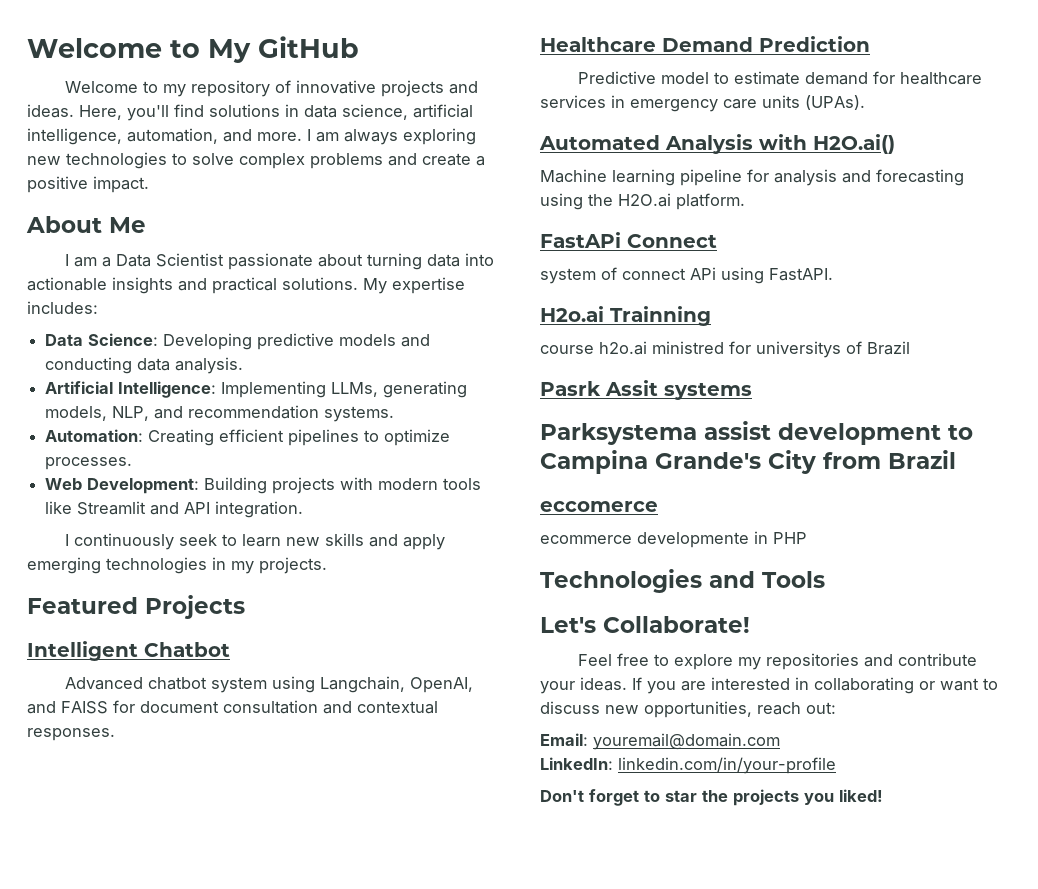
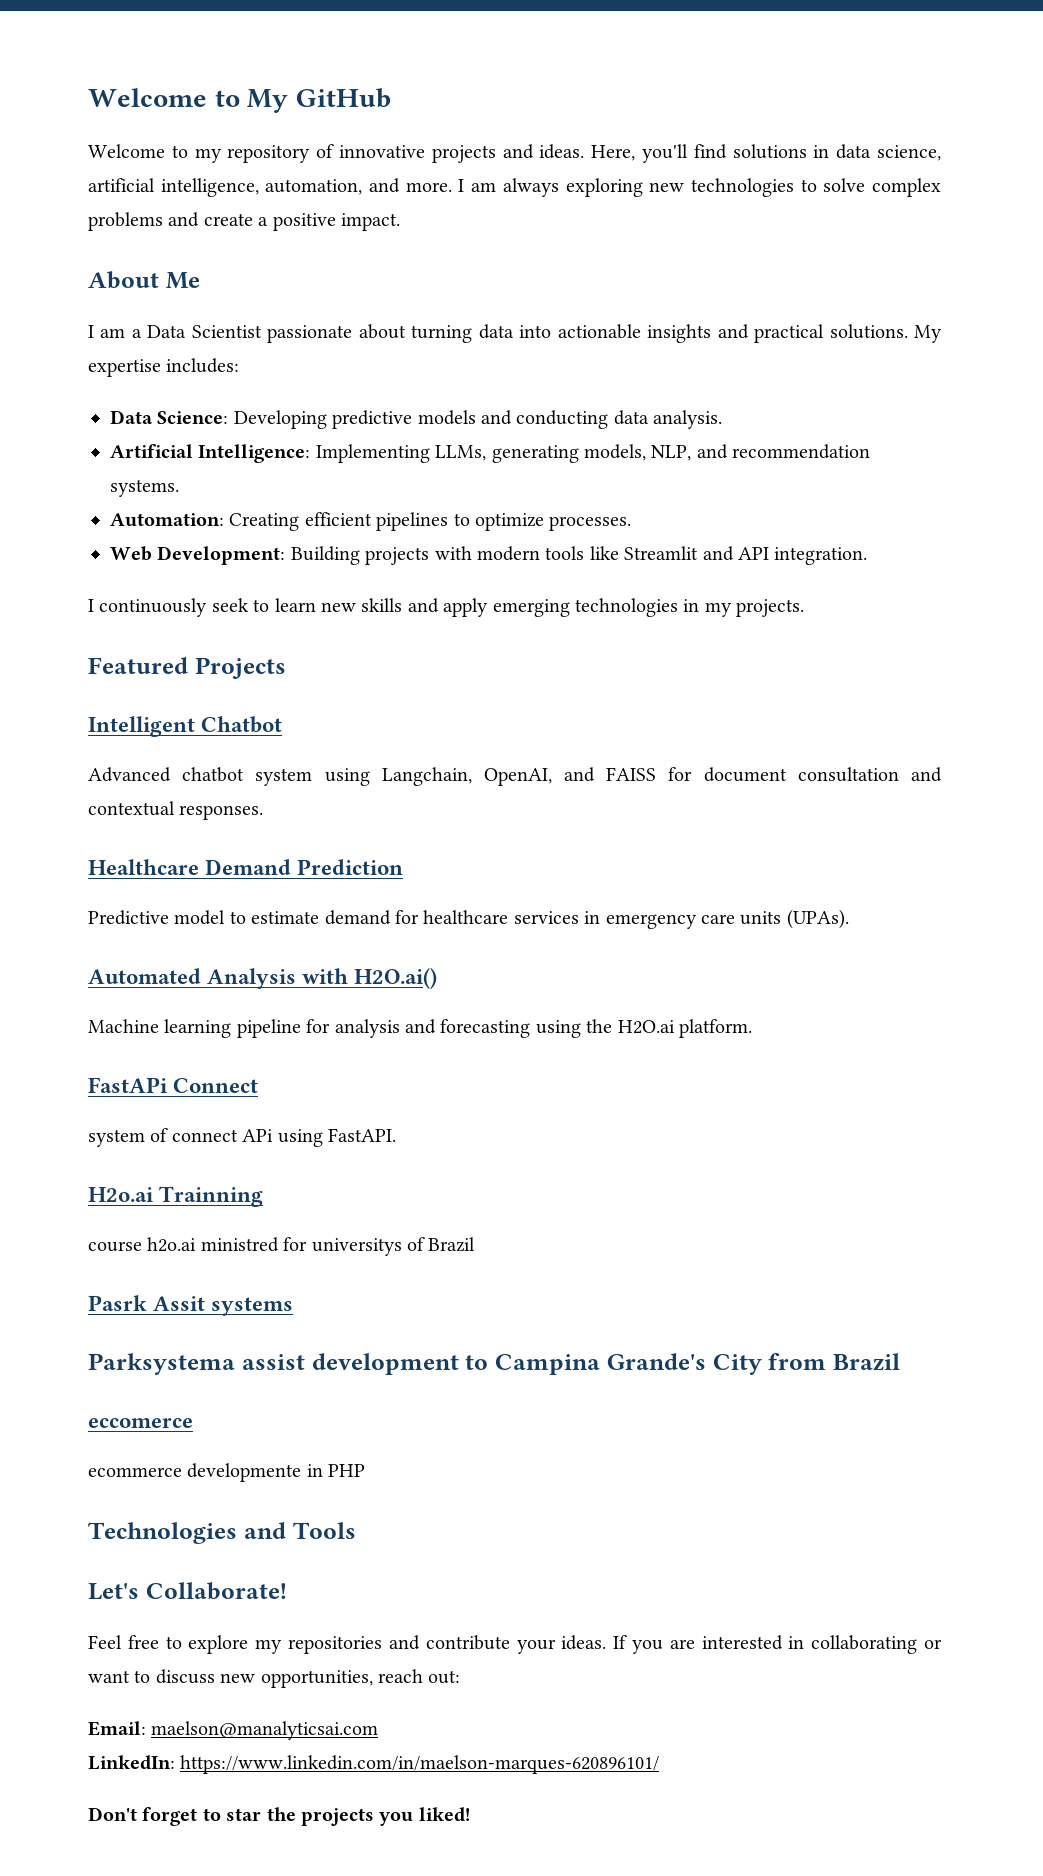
- Email: youremail@domain.com
+ Email: maelson@manalyticsai.com
- LinkedIn: linkedin.com/in/your-profile
+ LinkedIn: https://www.linkedin.com/in/maelson-marques-620896101/

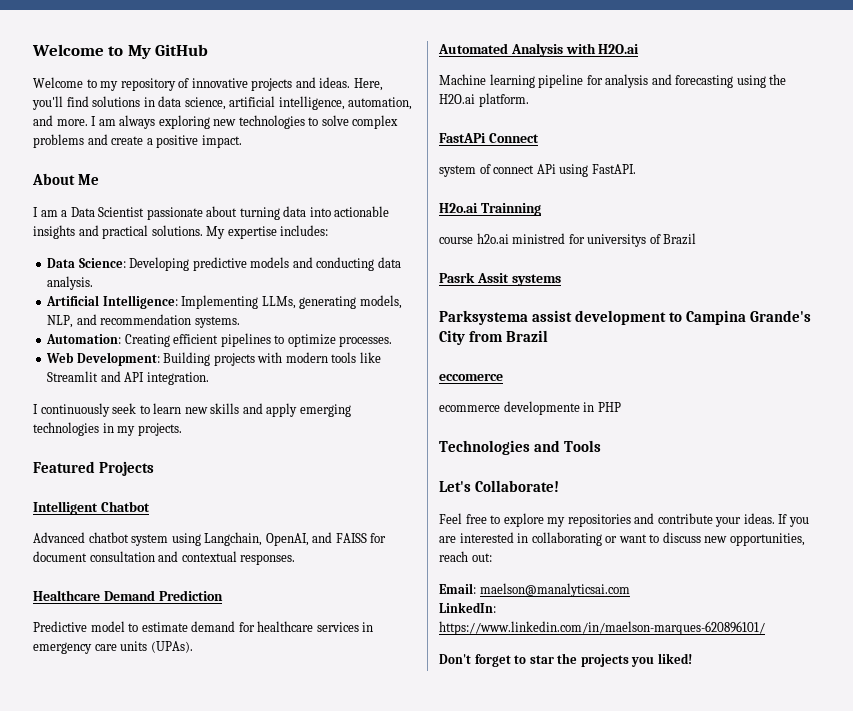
- Automated Analysis with H2O.ai()
+ Automated Analysis with H2O.ai

